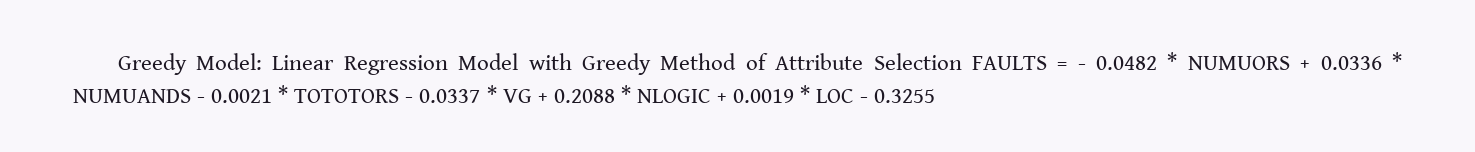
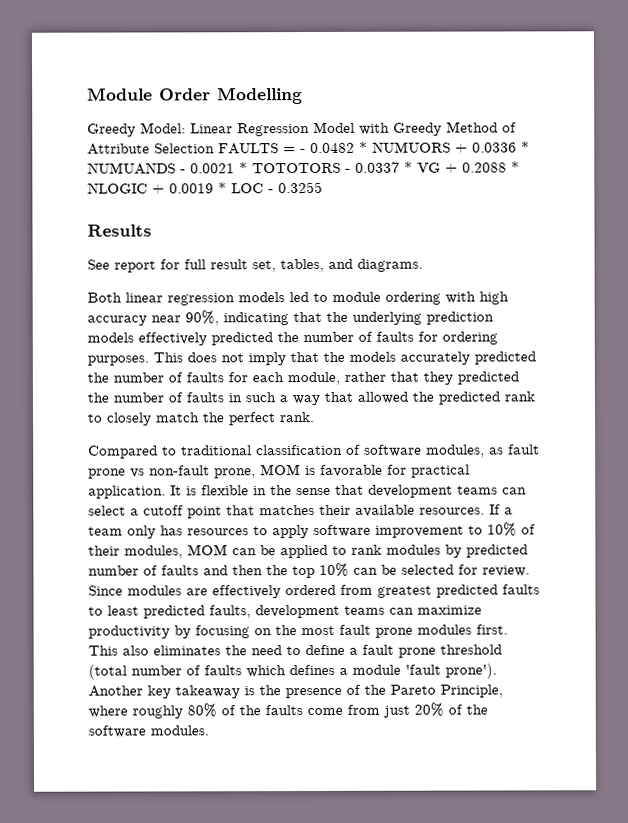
+ Module Order Modelling
+ Results
+ See report for full result set, tables, and diagrams.
+ Both linear regression models led to module ordering with high accuracy near 90%, indicating that the underlying prediction models effectively predicted the number of faults for ordering purposes. This does not imply that the models accurately predicted the number of faults for each module, rather that they predicted the number of faults in such a way that allowed the predicted rank to closely match the perfect rank.
+ Compared to traditional classification of software modules, as fault prone vs non-fault prone, MOM is favorable for practical application. It is flexible in the sense that development teams can select a cutoff point that matches their available resources. If a team only has resources to apply software improvement to 10% of their modules, MOM can be applied to rank modules by predicted number of faults and then the top 10% can be selected for review. Since modules are effectively ordered from greatest predicted faults to least predicted faults, development teams can maximize productivity by focusing on the most fault prone modules first. This also eliminates the need to define a fault prone threshold (total number of faults which defines a module 'fault prone'). Another key takeaway is the presence of the Pareto Principle, where roughly 80% of the faults come from just 20% of the software modules.

